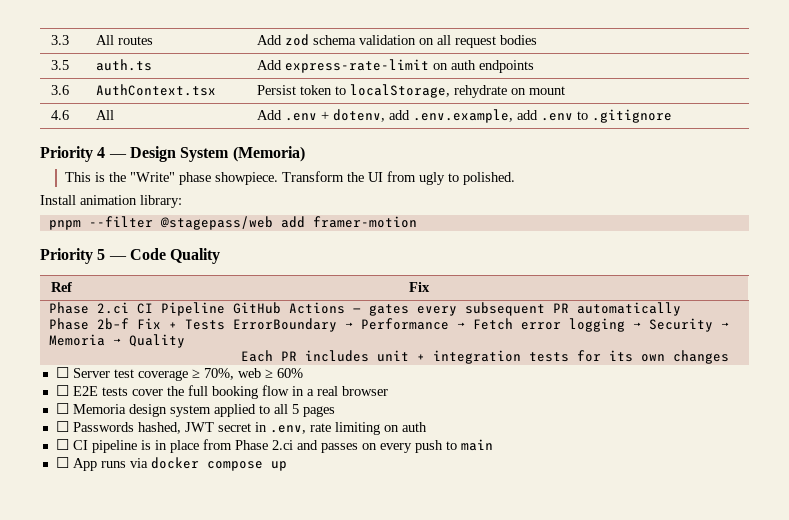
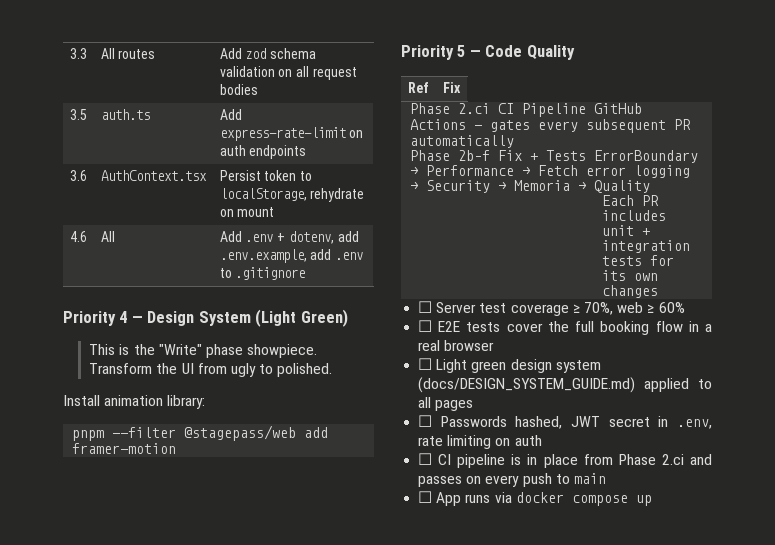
- Priority 4 — Design System (Memoria)
+ Priority 4 — Design System (Light Green)
- ☐ Memoria design system applied to all 5 pages
+ ☐ Light green design system (docs/DESIGN_SYSTEM_GUIDE.md) applied to all pages

